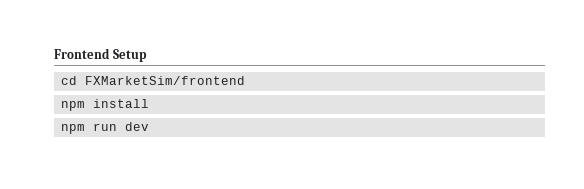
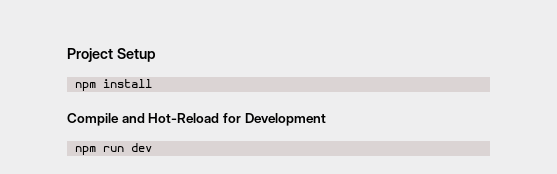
- Frontend Setup
+ Project Setup
- cd FXMarketSim/frontend
+ Compile and Hot-Reload for Development

